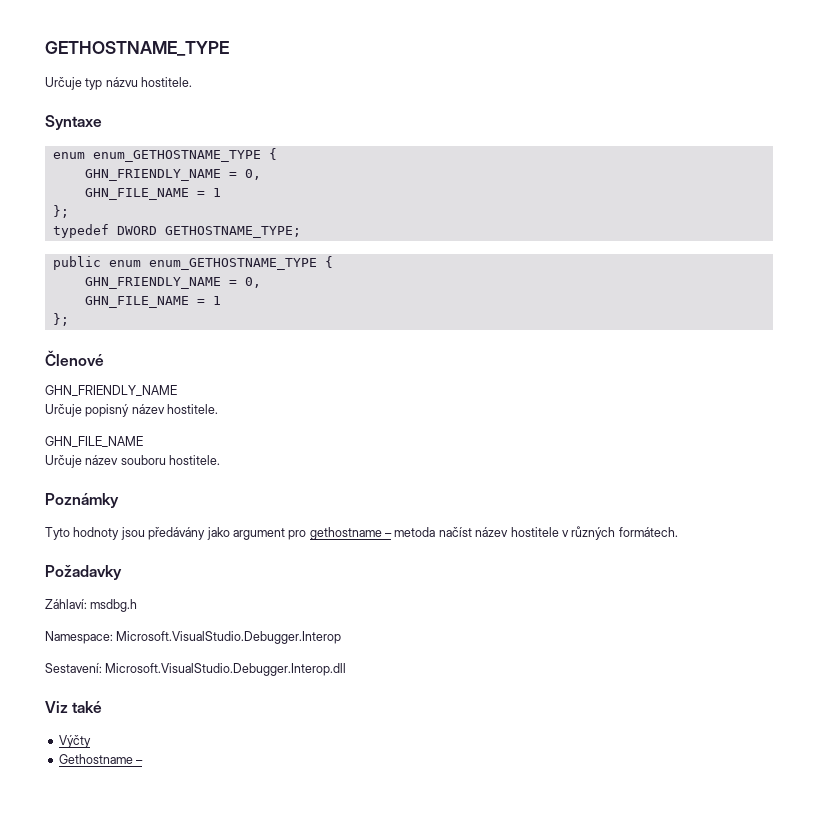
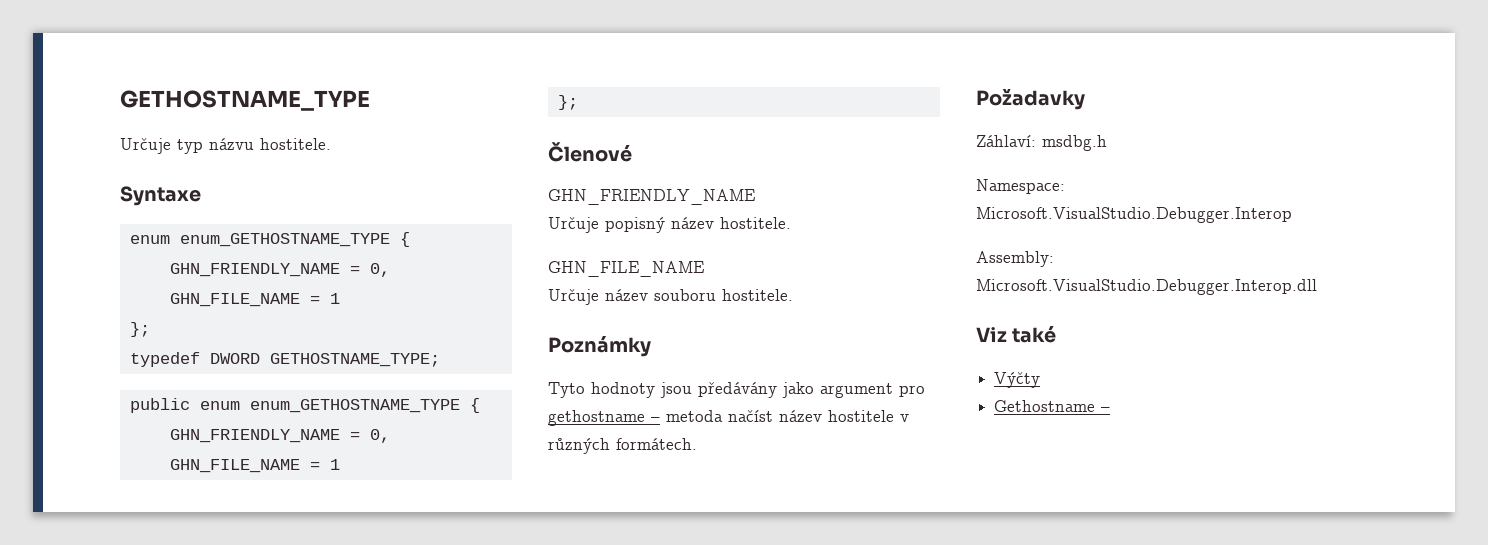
- Sestavení: Microsoft.VisualStudio.Debugger.Interop.dll
+ Assembly: Microsoft.VisualStudio.Debugger.Interop.dll

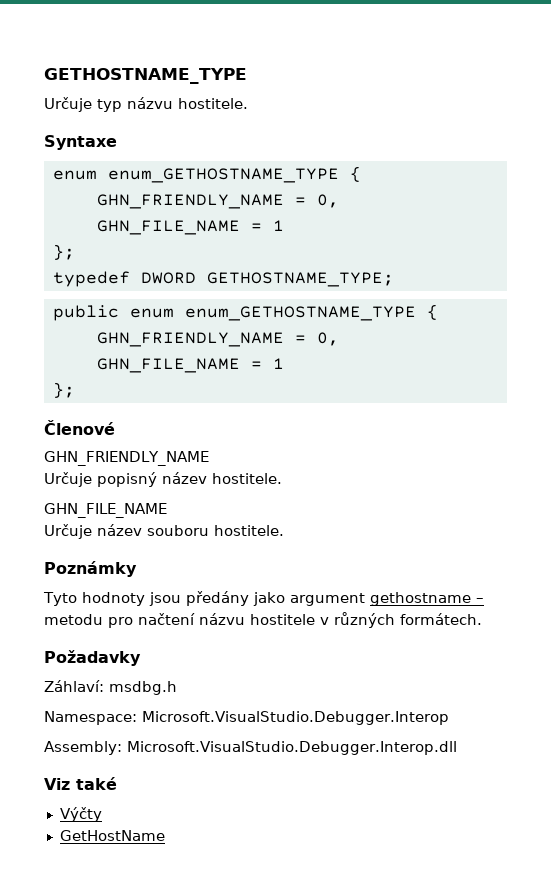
- Tyto hodnoty jsou předávány jako argument pro gethostname – metoda načíst název hostitele v různých formátech.
+ Tyto hodnoty jsou předány jako argument gethostname – metodu pro načtení názvu hostitele v různých formátech.
- Gethostname –
+ GetHostName

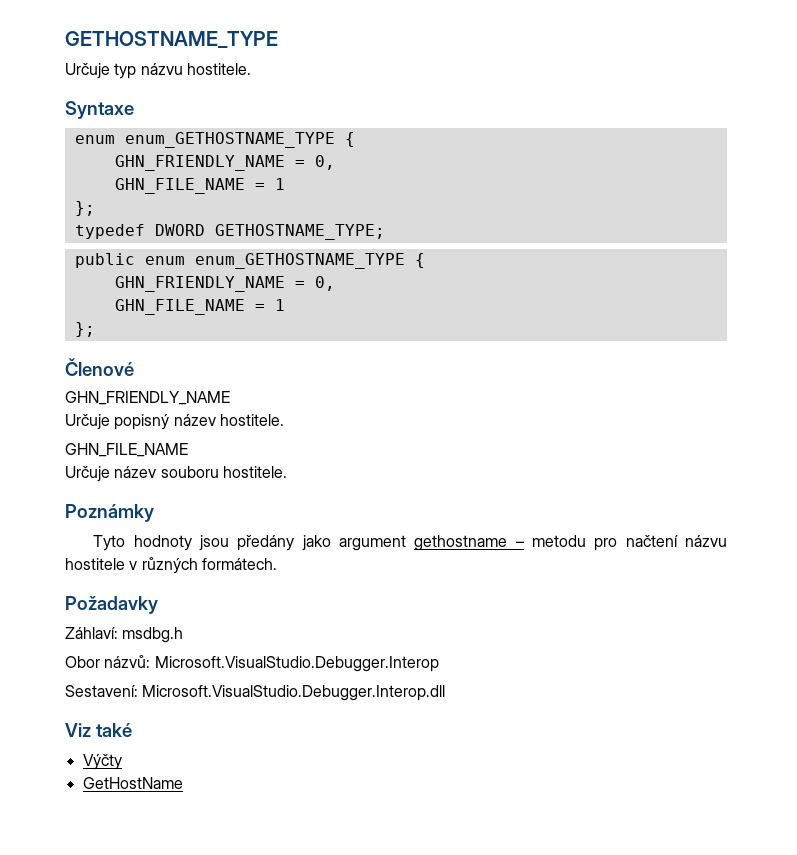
- Namespace: Microsoft.VisualStudio.Debugger.Interop
+ Obor názvů: Microsoft.VisualStudio.Debugger.Interop
- Assembly: Microsoft.VisualStudio.Debugger.Interop.dll
+ Sestavení: Microsoft.VisualStudio.Debugger.Interop.dll

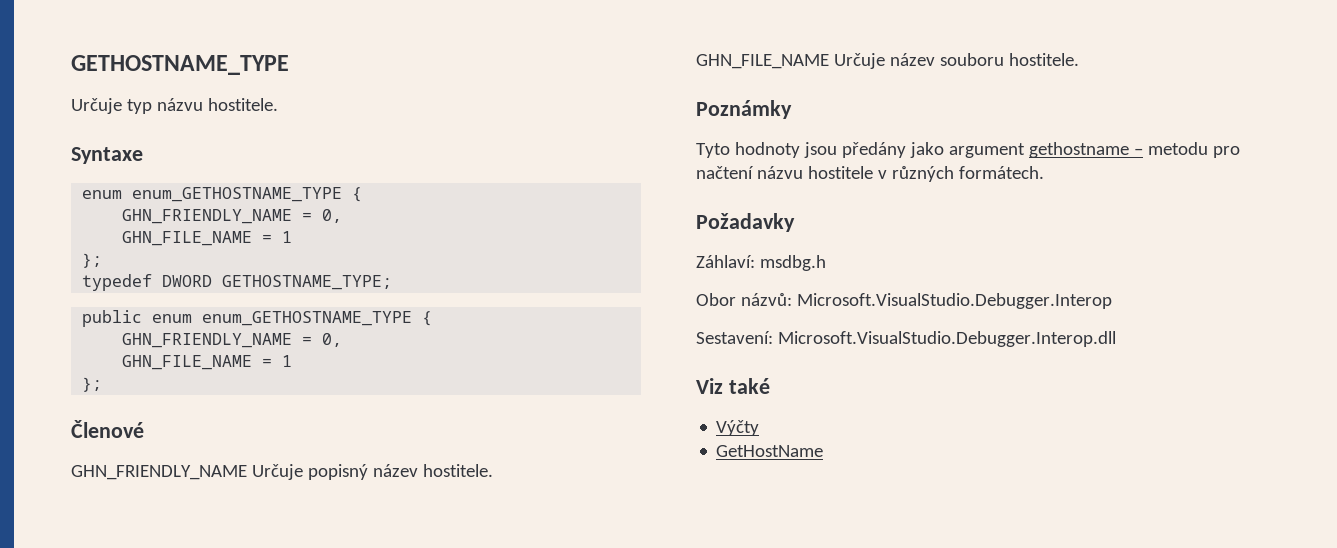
  Členové
- GHN_FRIENDLY_NAME
- Určuje popisný název hostitele.
- GHN_FILE_NAME
- Určuje název souboru hostitele.
+ GHN_FRIENDLY_NAME Určuje popisný název hostitele.
+ GHN_FILE_NAME Určuje název souboru hostitele.

